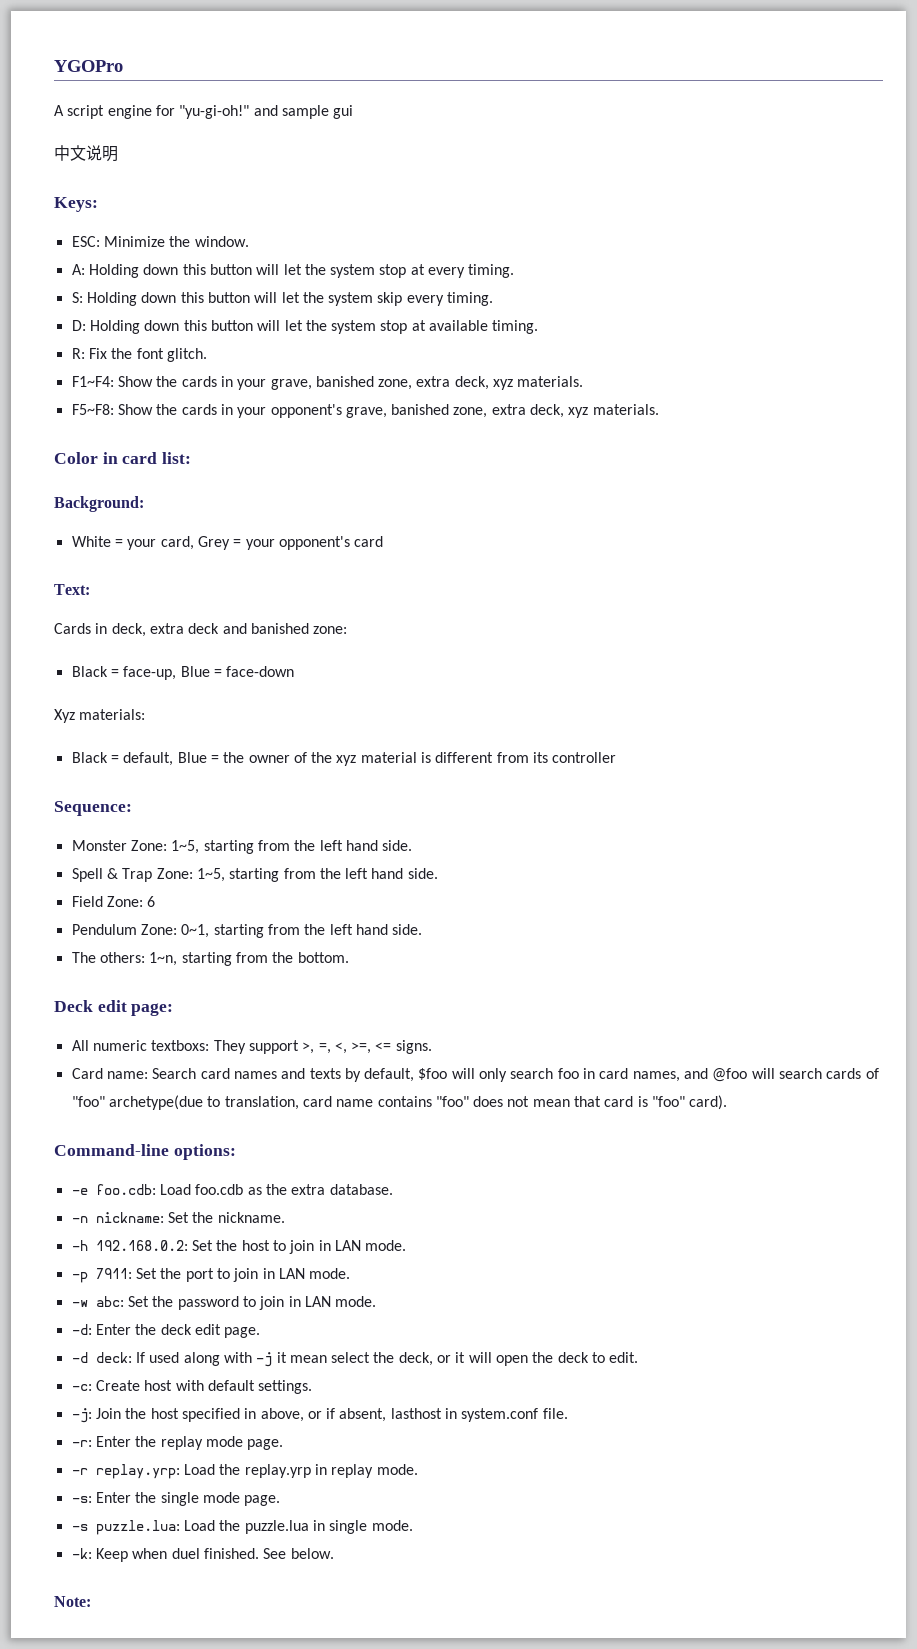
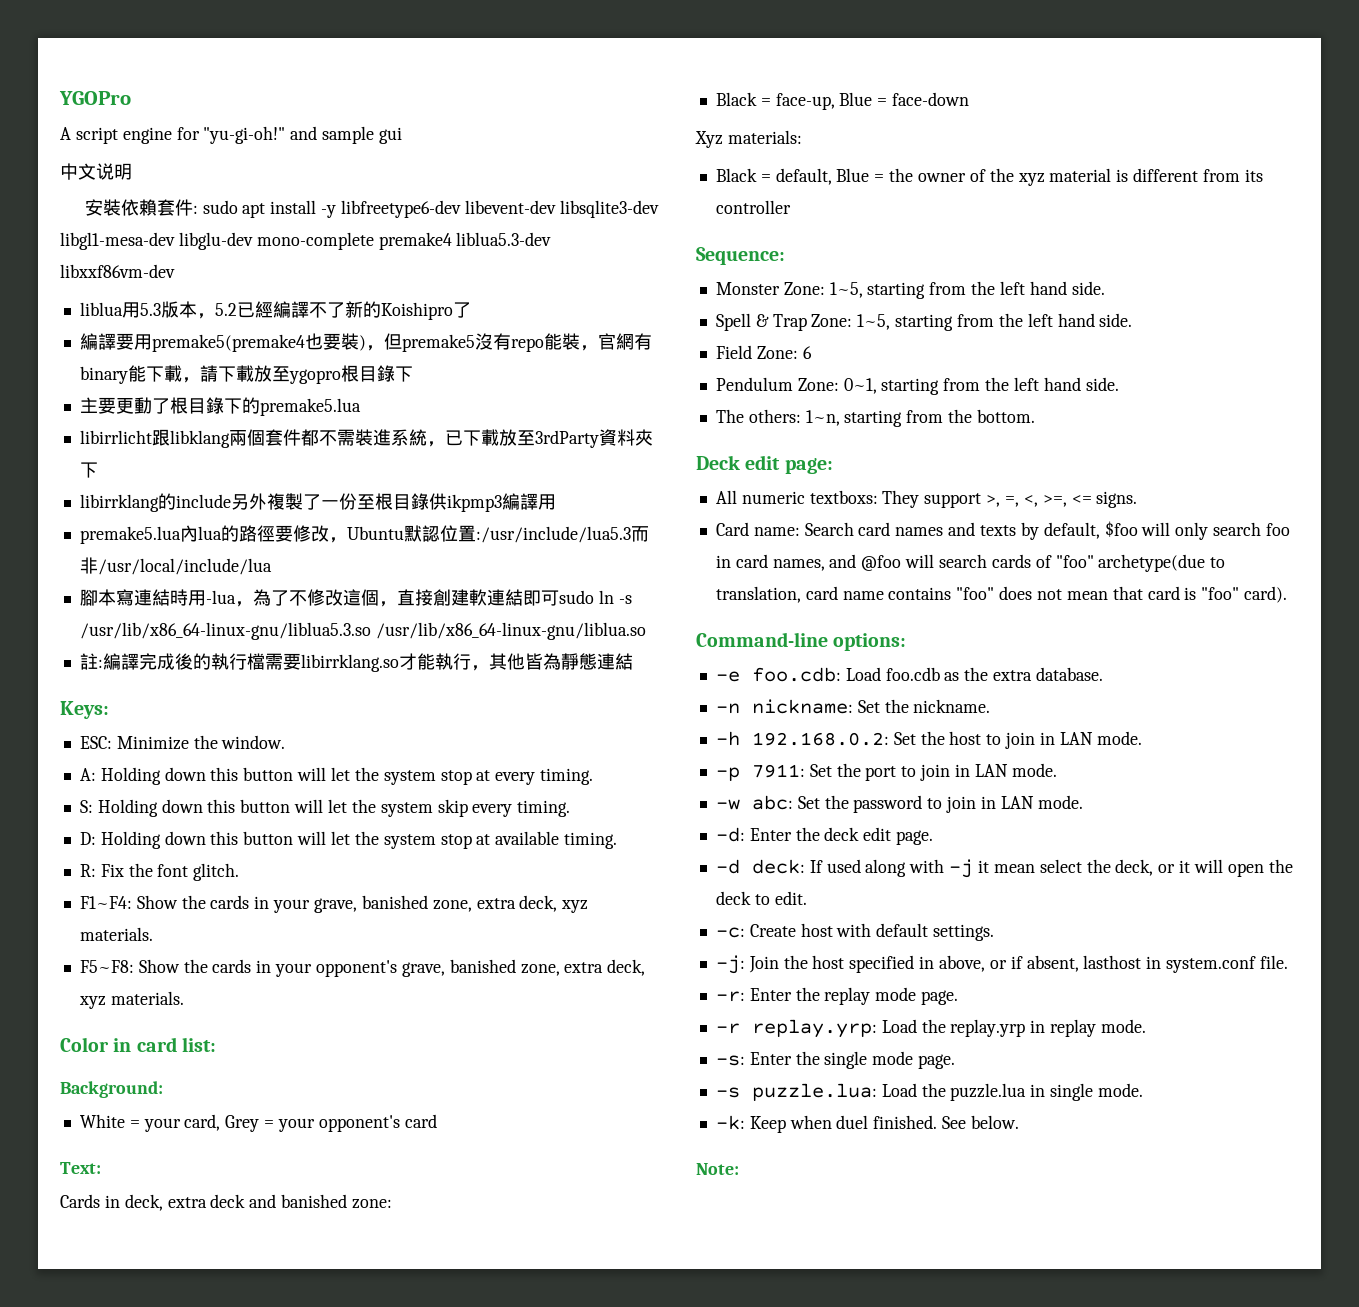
+ 安裝依賴套件: sudo apt install -y libfreetype6-dev libevent-dev libsqlite3-dev libgl1-mesa-dev libglu-dev mono-complete premake4 liblua5.3-dev libxxf86vm-dev
+ liblua用5.3版本，5.2已經編譯不了新的Koishipro了
+ 編譯要用premake5(premake4也要裝)，但premake5沒有repo能裝，官網有binary能下載，請下載放至ygopro根目錄下
+ 主要更動了根目錄下的premake5.lua
+ libirrlicht跟libklang兩個套件都不需裝進系統，已下載放至3rdParty資料夾下
+ libirrklang的include另外複製了一份至根目錄供ikpmp3編譯用
+ premake5.lua內lua的路徑要修改，Ubuntu默認位置:/usr/include/lua5.3而非/usr/local/include/lua
+ 腳本寫連結時用-lua，為了不修改這個，直接創建軟連結即可sudo ln -s /usr/lib/x86_64-linux-gnu/liblua5.3.so /usr/lib/x86_64-linux-gnu/liblua.so
+ 註:編譯完成後的執行檔需要libirrklang.so才能執行，其他皆為靜態連結

